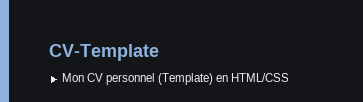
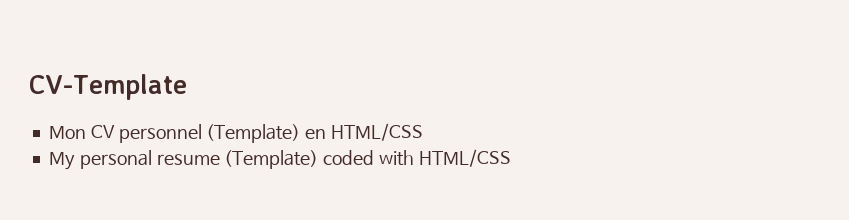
+ My personal resume (Template) coded with HTML/CSS

